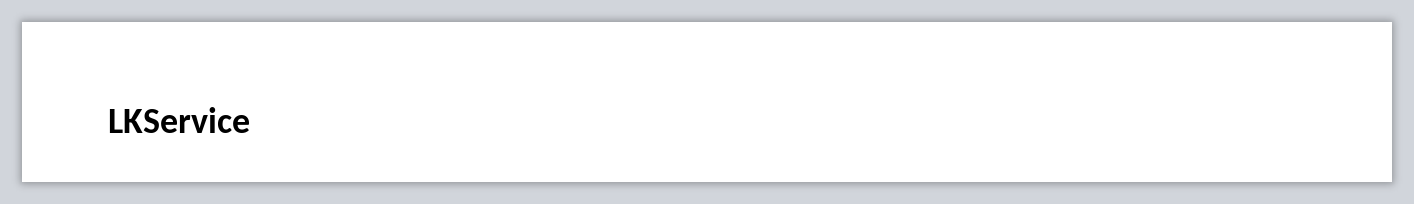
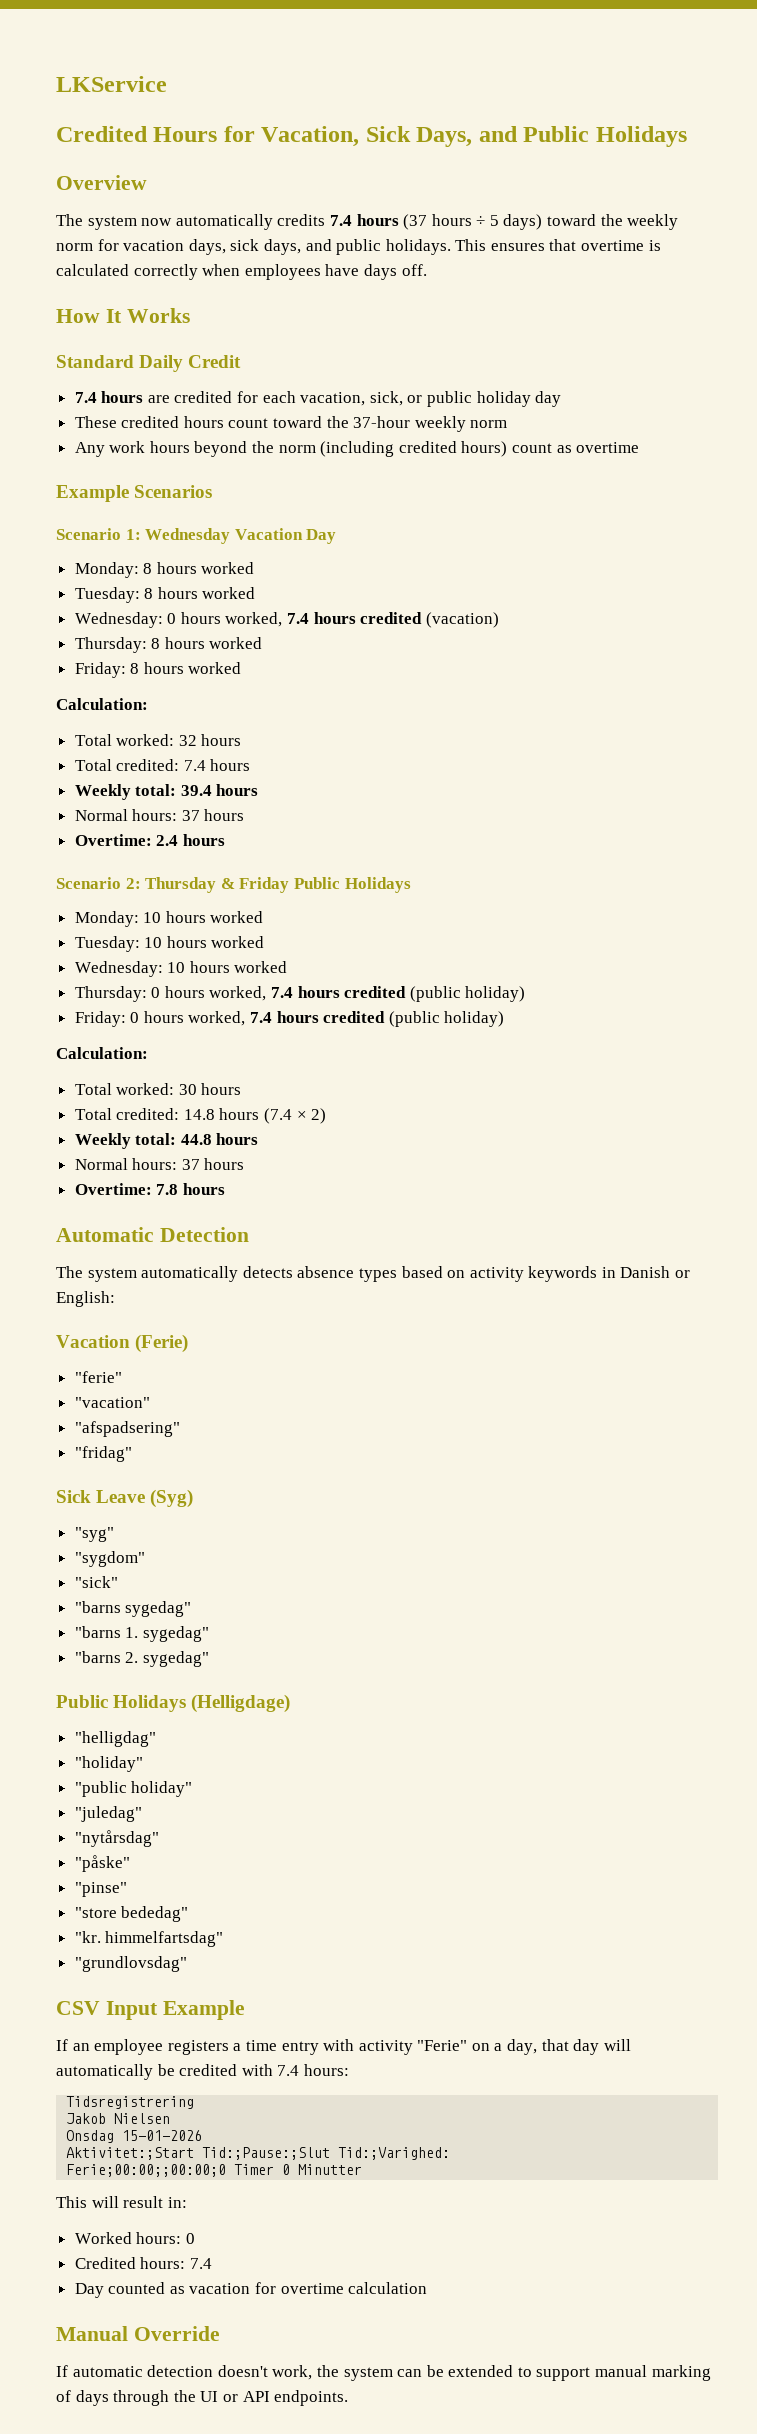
+ Credited Hours for Vacation, Sick Days, and Public Holidays
+ Overview
+ The system now automatically credits 7.4 hours (37 hours ÷ 5 days) toward the weekly norm for vacation days, sick days, and public holidays. This ensures that overtime is calculated correctly when employees have days off.
+ How It Works
+ Standard Daily Credit
+ 7.4 hours are credited for each vacation, sick, or public holiday day
+ These credited hours count toward the 37-hour weekly norm
+ Any work hours beyond the norm (including credited hours) count as overtime
+ Example Scenarios
+ Scenario 1: Wednesday Vacation Day
+ Monday: 8 hours worked
+ Tuesday: 8 hours worked
+ Wednesday: 0 hours worked, 7.4 hours credited (vacation)
+ Thursday: 8 hours worked
+ Friday: 8 hours worked
+ Calculation:
+ Total worked: 32 hours
+ Total credited: 7.4 hours
+ Weekly total: 39.4 hours
+ Normal hours: 37 hours
+ Overtime: 2.4 hours
+ Scenario 2: Thursday & Friday Public Holidays
+ Monday: 10 hours worked
+ Tuesday: 10 hours worked
+ Wednesday: 10 hours worked
+ Thursday: 0 hours worked, 7.4 hours credited (public holiday)
+ Friday: 0 hours worked, 7.4 hours credited (public holiday)
+ Calculation:
+ Total worked: 30 hours
+ Total credited: 14.8 hours (7.4 × 2)
+ Weekly total: 44.8 hours
+ Normal hours: 37 hours
+ Overtime: 7.8 hours
+ Automatic Detection
+ The system automatically detects absence types based on activity keywords in Danish or English:
+ Vacation (Ferie)
+ "ferie"
+ "vacation"
+ "afspadsering"
+ "fridag"
+ Sick Leave (Syg)
+ "syg"
+ "sygdom"
+ "sick"
+ "barns sygedag"
+ "barns 1. sygedag"
+ "barns 2. sygedag"
+ Public Holidays (Helligdage)
+ "helligdag"
+ "holiday"
+ "public holiday"
+ "juledag"
+ "nytårsdag"
+ "påske"
+ "pinse"
+ "store bededag"
+ "kr. himmelfartsdag"
+ "grundlovsdag"
+ CSV Input Example
+ If an employee registers a time entry with activity "Ferie" on a day, that day will automatically be credited with 7.4 hours:
+ Tidsregistrering
+ Jakob Nielsen
+ Onsdag 15-01-2026
+ Aktivitet:;Start Tid:;Pause:;Slut Tid:;Varighed:
+ Ferie;00:00;;00:00;0 Timer 0 Minutter
+ This will result in:
+ Worked hours: 0
+ Credited hours: 7.4
+ Day counted as vacation for overtime calculation
+ Manual Override
+ If automatic detection doesn't work, the system can be extended to support manual marking of days through the UI or API endpoints.

